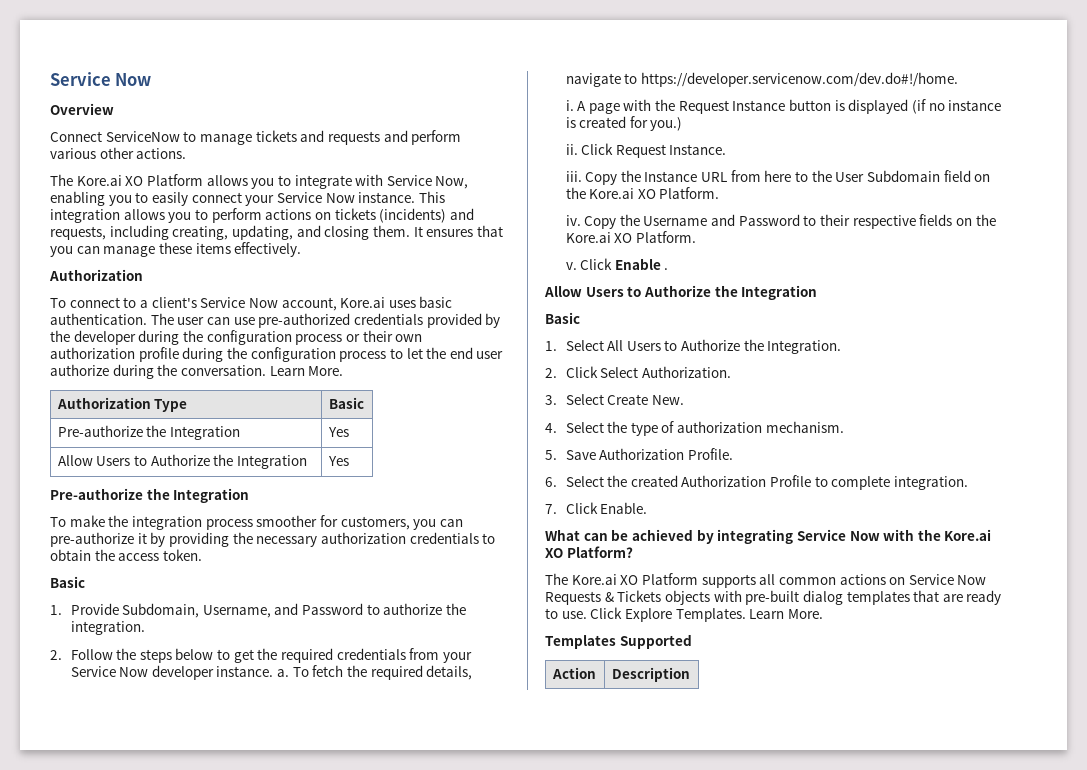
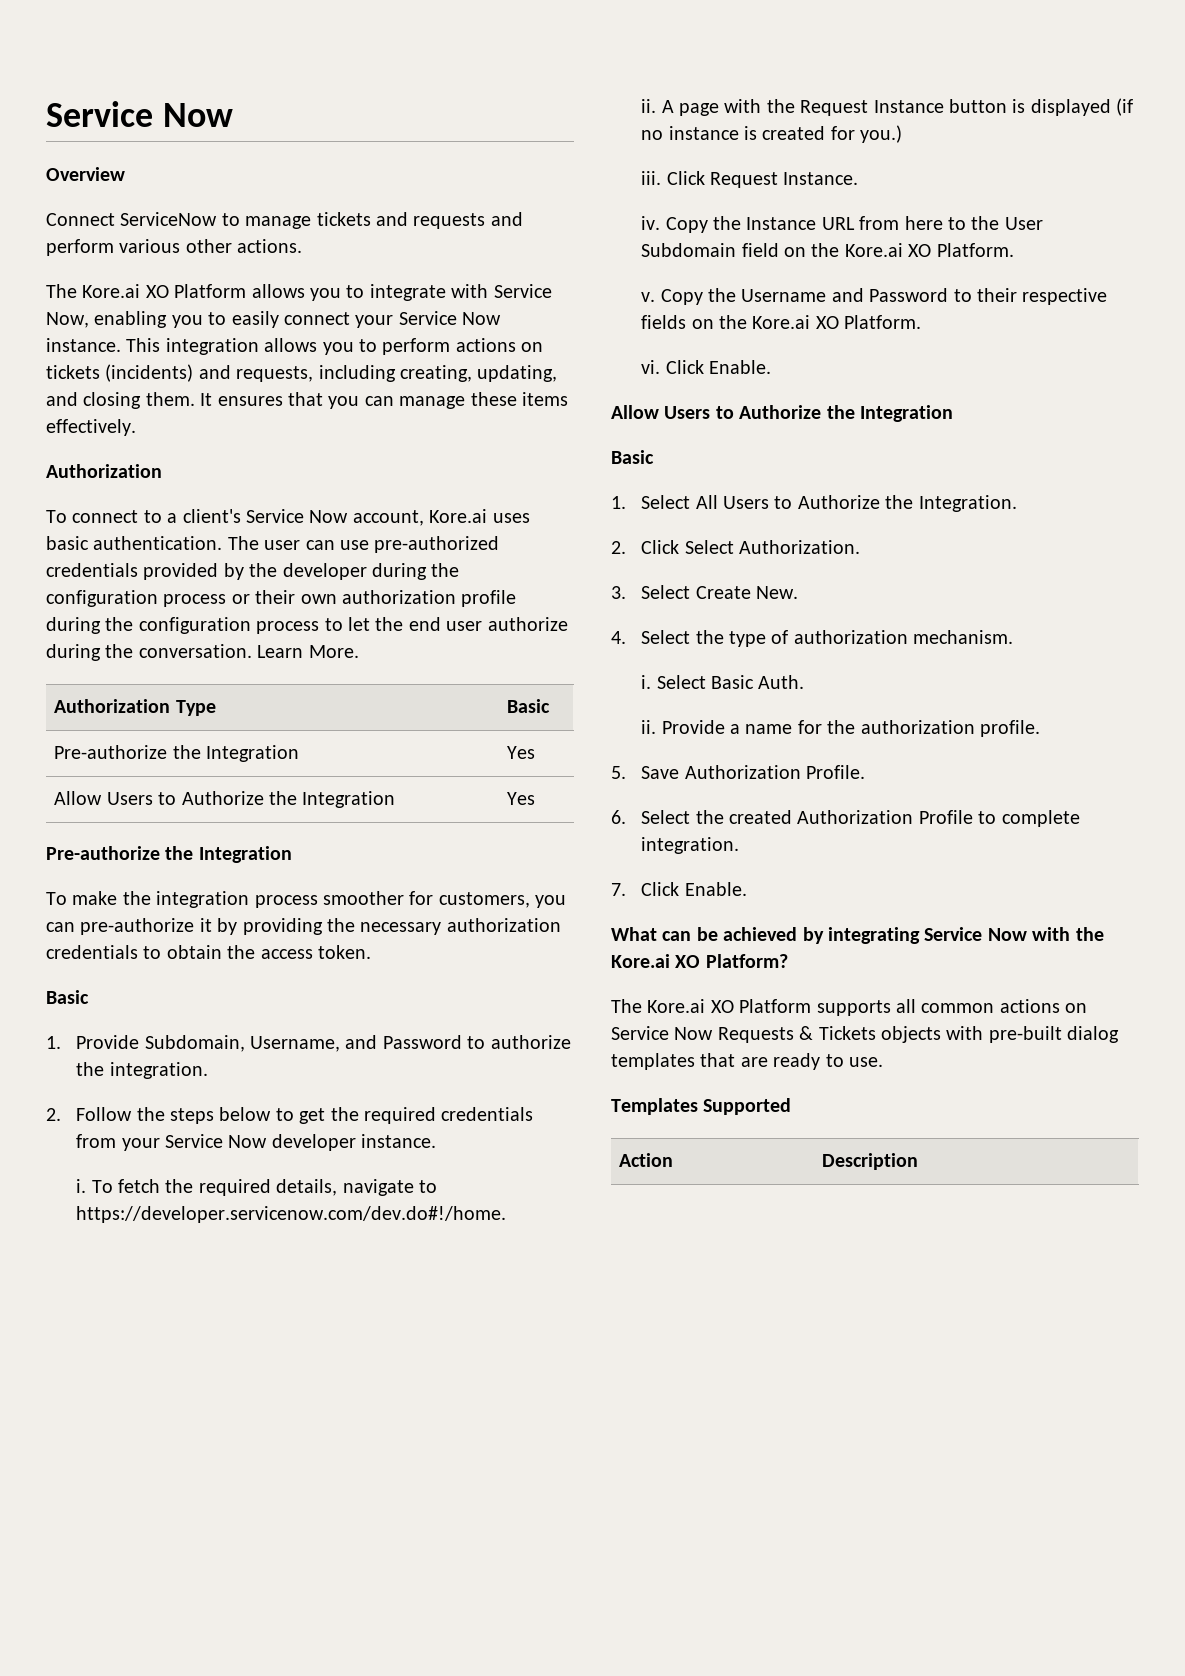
- 2. Follow the steps below to get the required credentials from your Service Now developer instance. a.
+ 2. Follow the steps below to get the required credentials from your Service Now developer instance.
+ i.
  To fetch the required details, navigate to https://developer.servicenow.com/dev.do#!/home.
- i.
+ ii.
- ii.
+ iii.
- iii.
+ iv.
- iv.
+ v.
- v. Click Enable .
+ vi. Click Enable.
+ i. Select Basic Auth.
+ ii. Provide a name for the authorization profile.
- Click Explore Templates. Learn More.

